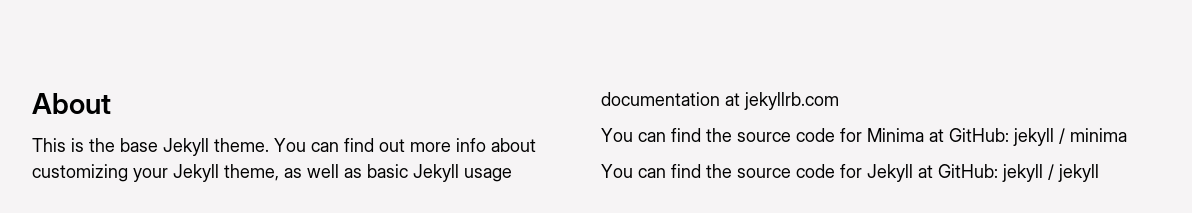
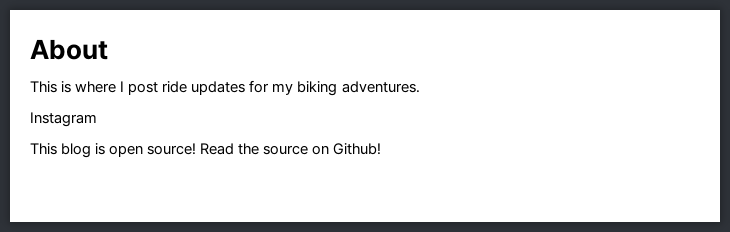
- This is the base Jekyll theme. You can find out more info about customizing your Jekyll theme, as well as basic Jekyll usage documentation at jekyllrb.com
- You can find the source code for Minima at GitHub: jekyll / minima
- You can find the source code for Jekyll at GitHub: jekyll / jekyll
+ This is where I post ride updates for my biking adventures.
+ Instagram
+ This blog is open source! Read the source on Github!

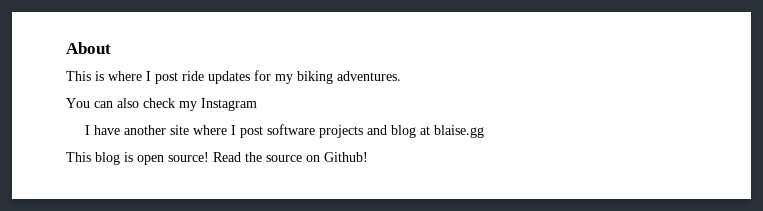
- Instagram
+ You can also check my Instagram
+ I have another site where I post software projects and blog at blaise.gg

